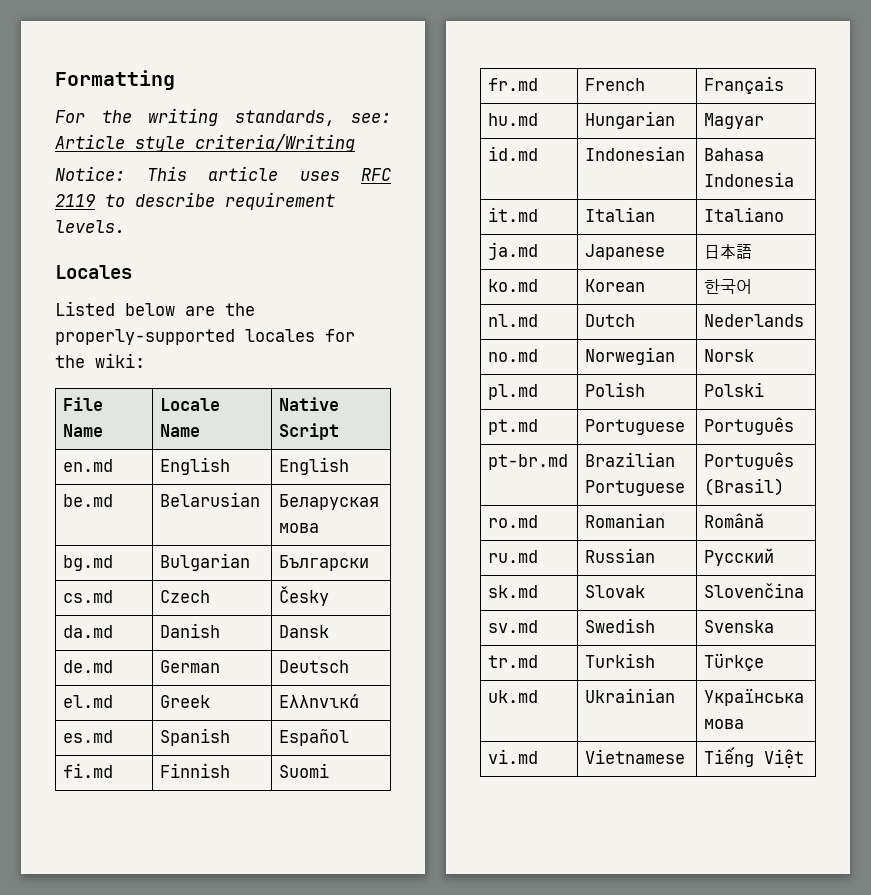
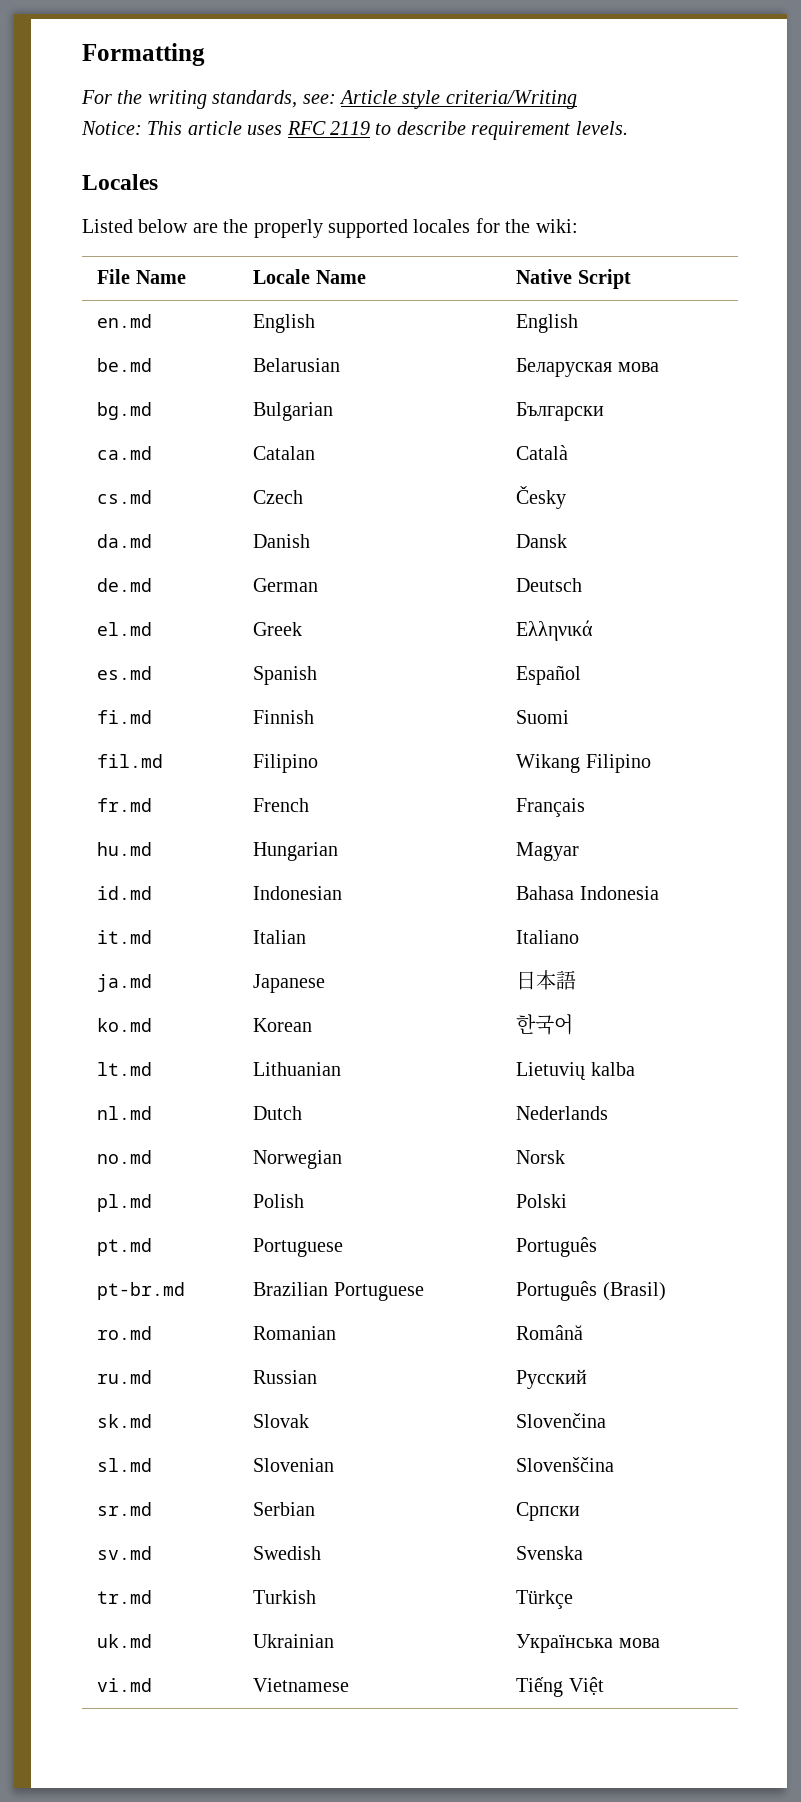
- Listed below are the properly-supported locales for the wiki:
+ Listed below are the properly supported locales for the wiki:
+ ca.md | Catalan | Català
+ fil.md | Filipino | Wikang Filipino
+ lt.md | Lithuanian | Lietuvių kalba
+ sl.md | Slovenian | Slovenščina
+ sr.md | Serbian | Српски

